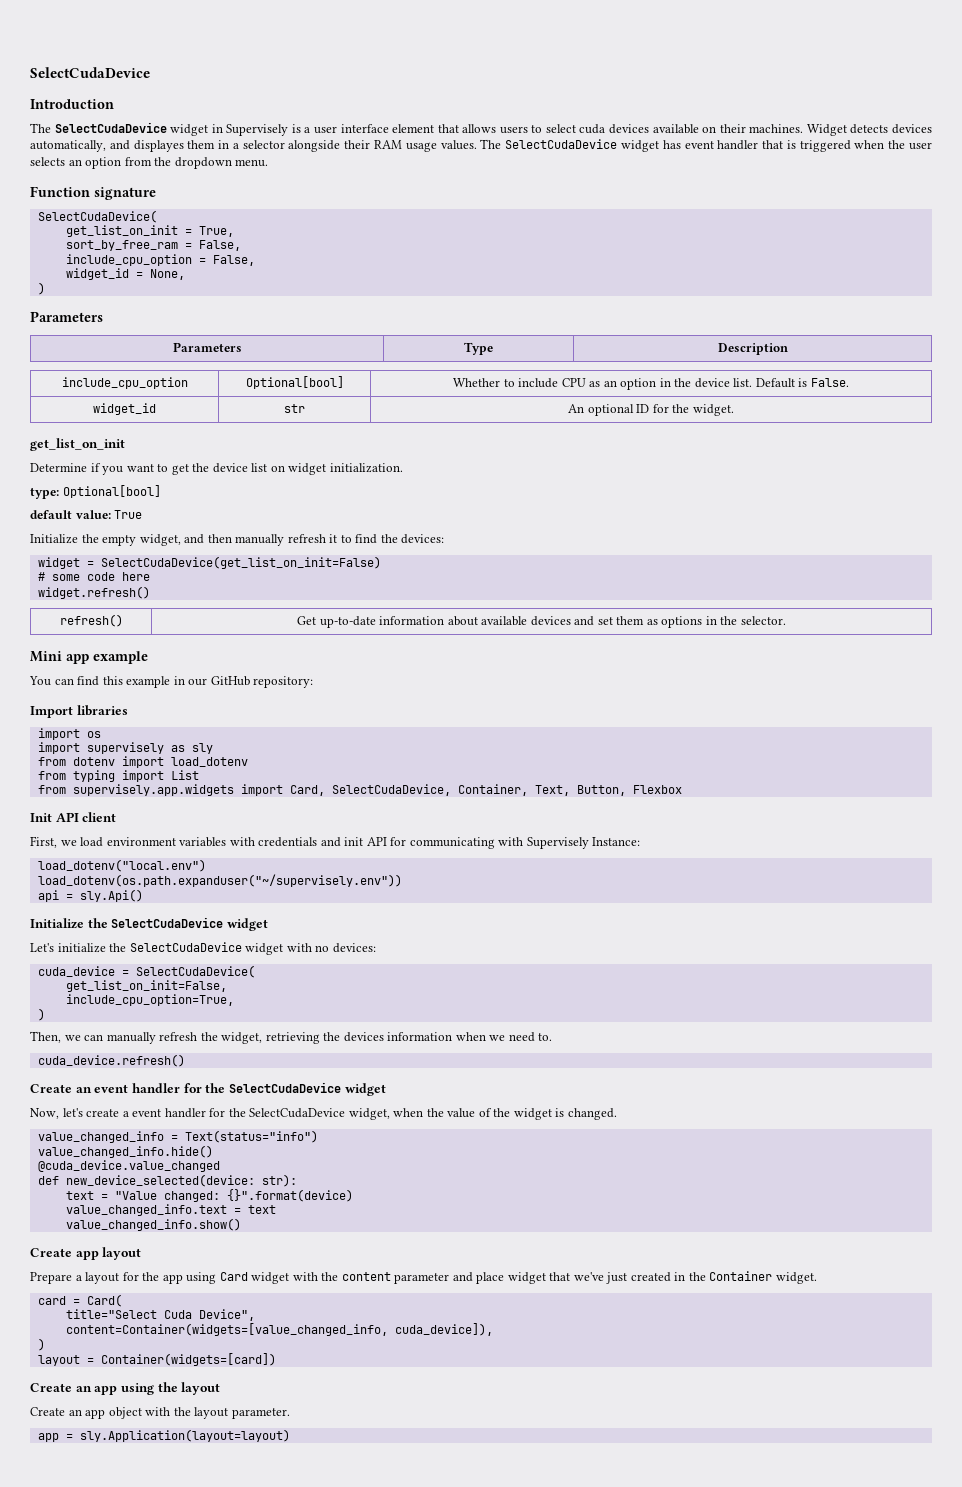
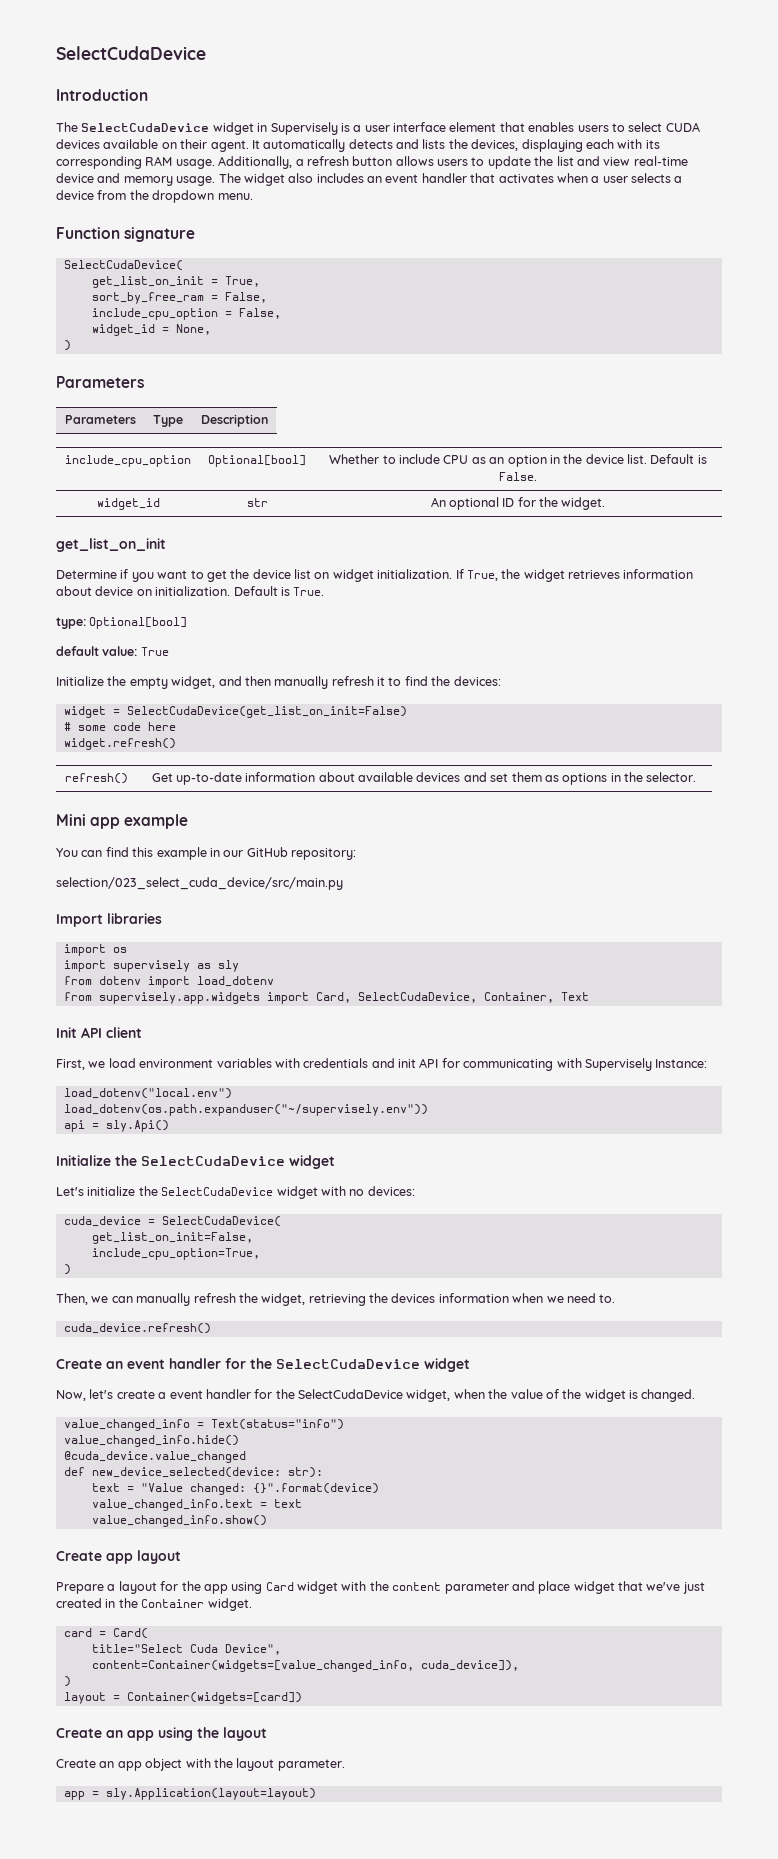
- The SelectCudaDevice widget in Supervisely is a user interface element that allows users to select cuda devices available on their machines. Widget detects devices automatically, and displayes them in a selector alongside their RAM usage values. The SelectCudaDevice widget has event handler that is triggered when the user selects an option from the dropdown menu.
+ The SelectCudaDevice widget in Supervisely is a user interface element that enables users to select CUDA devices available on their agent. It automatically detects and lists the devices, displaying each with its corresponding RAM usage. Additionally, a refresh button allows users to update the list and view real-time device and memory usage. The widget also includes an event handler that activates when a user selects a device from the dropdown menu.
+ If True, the widget retrieves information about device on initialization. Default is True.
+ selection/023_select_cuda_device/src/main.py
- from typing import List
- from supervisely.app.widgets import Card, SelectCudaDevice, Container, Text, Button, Flexbox
+ from supervisely.app.widgets import Card, SelectCudaDevice, Container, Text

